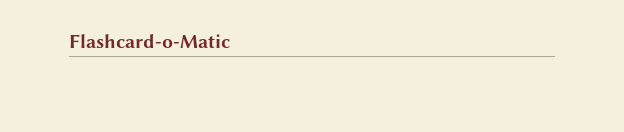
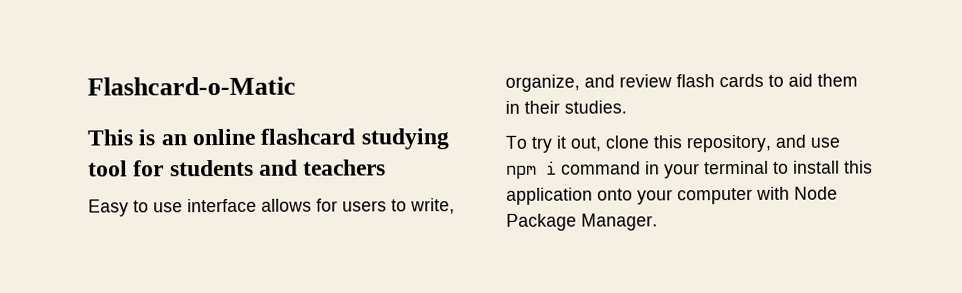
+ This is an online flashcard studying tool for students and teachers
+ Easy to use interface allows for users to write, organize, and review flash cards to aid them in their studies.
+ To try it out, clone this repository, and use npm i command in your terminal to install this application onto your computer with Node Package Manager.

